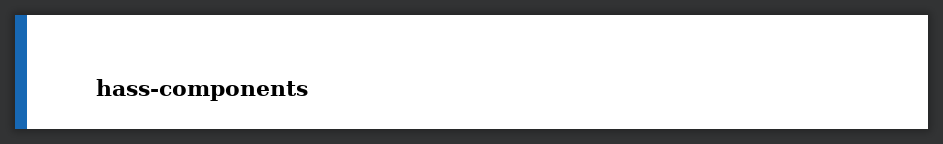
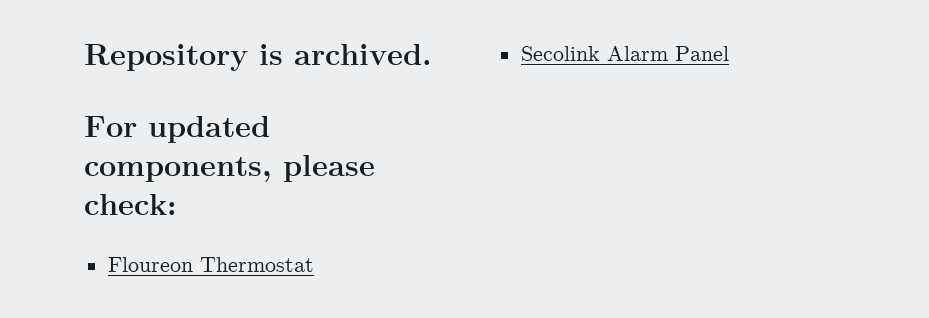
- hass-components
+ Repository is archived.
+ For updated components, please check:
+ Floureon Thermostat
+ Secolink Alarm Panel

